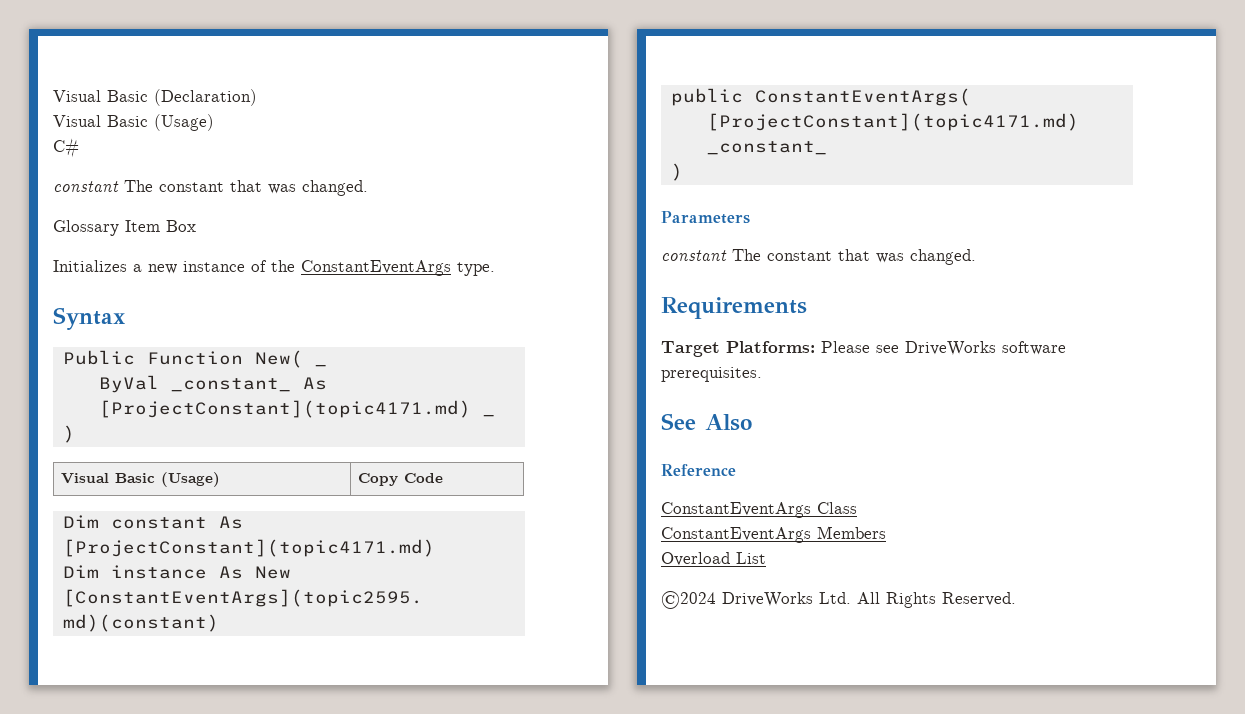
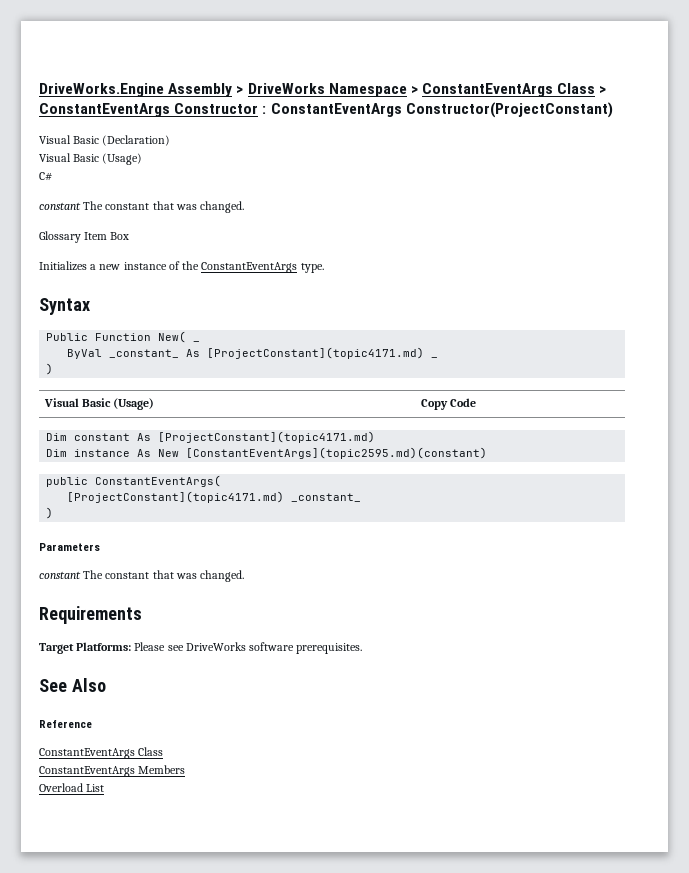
+ DriveWorks.Engine Assembly > DriveWorks Namespace > ConstantEventArgs Class > ConstantEventArgs Constructor : ConstantEventArgs Constructor(ProjectConstant)
- ©2024 DriveWorks Ltd. All Rights Reserved.

